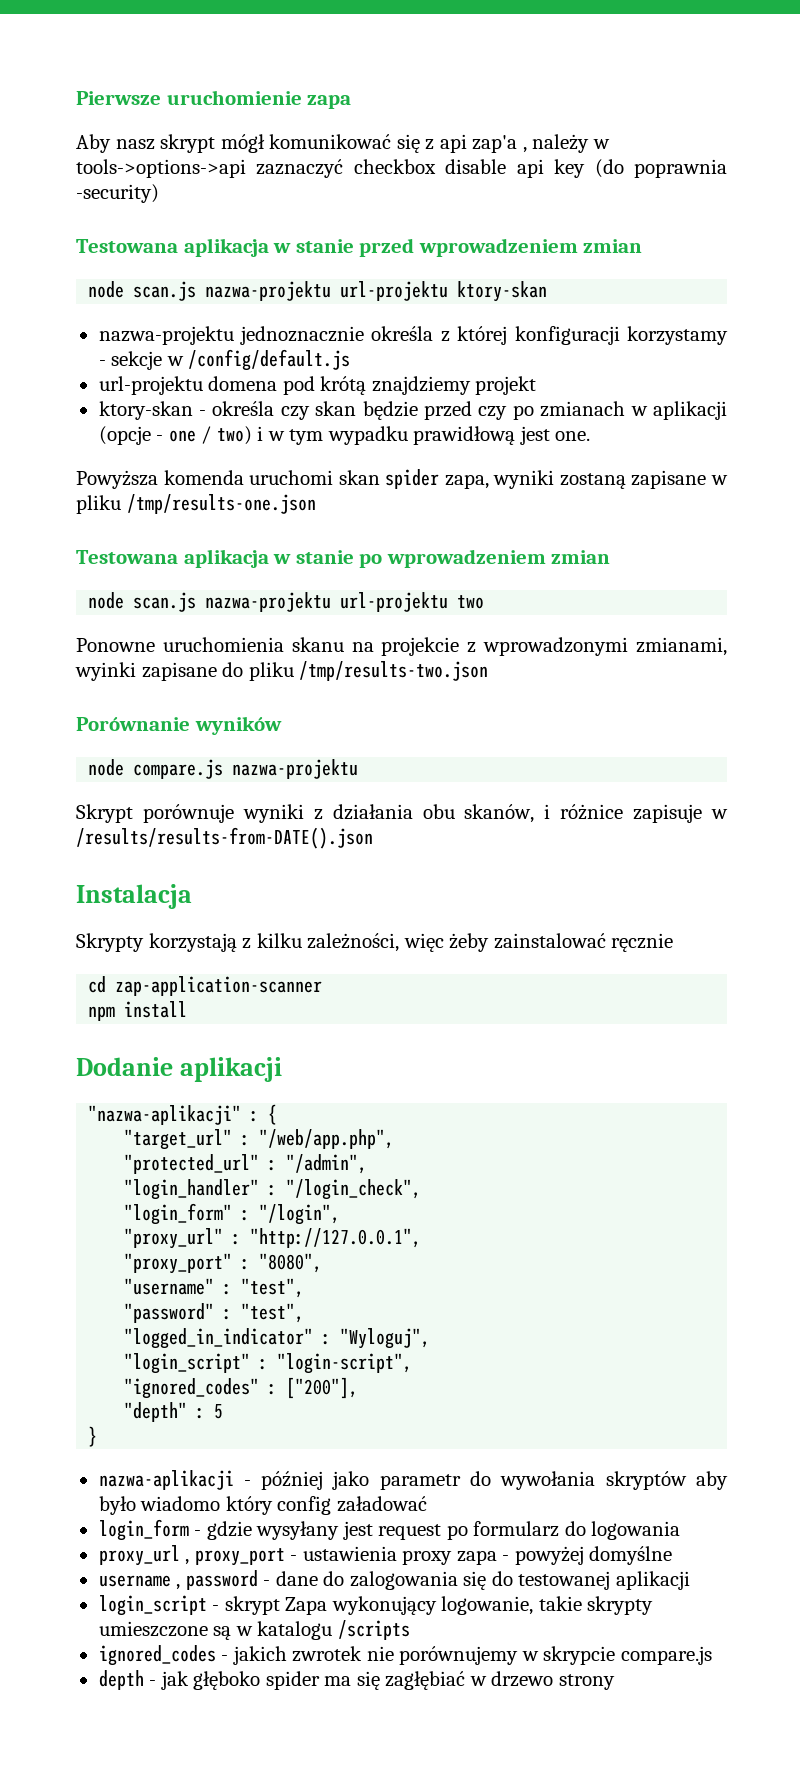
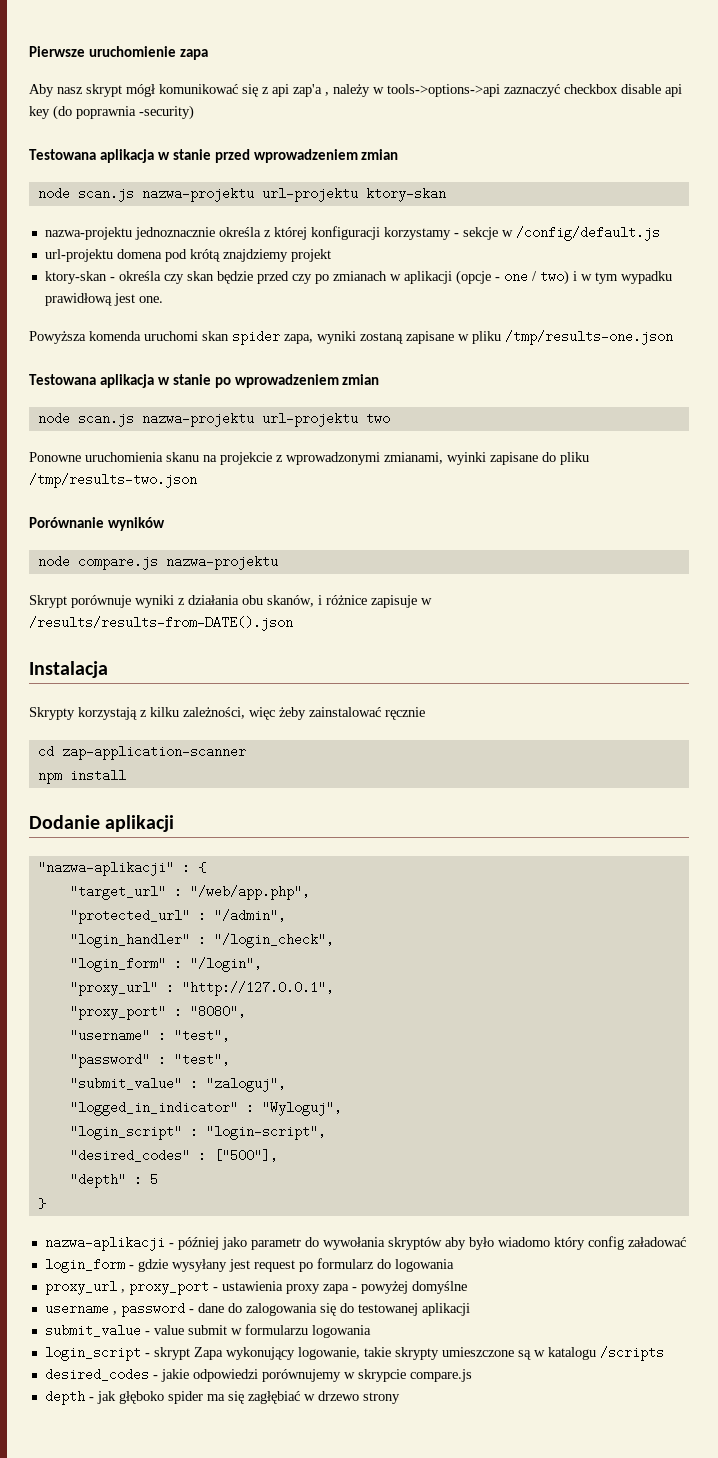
+ "submit_value" : "zaloguj",
- "ignored_codes" : ["200"],
+ "desired_codes" : ["500"],
+ submit_value - value submit w formularzu logowania
- ignored_codes - jakich zwrotek nie porównujemy w skrypcie compare.js
+ desired_codes - jakie odpowiedzi porównujemy w skrypcie compare.js

